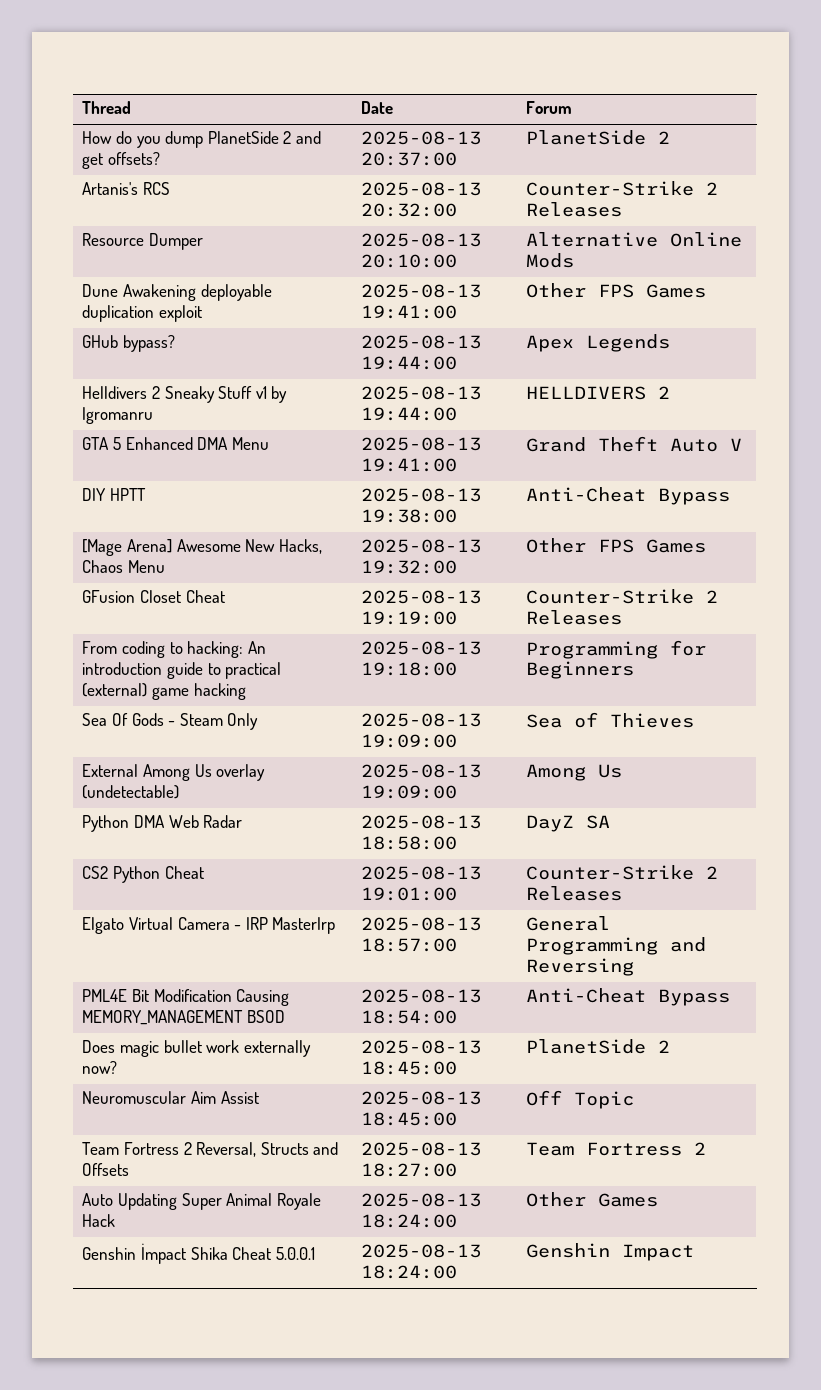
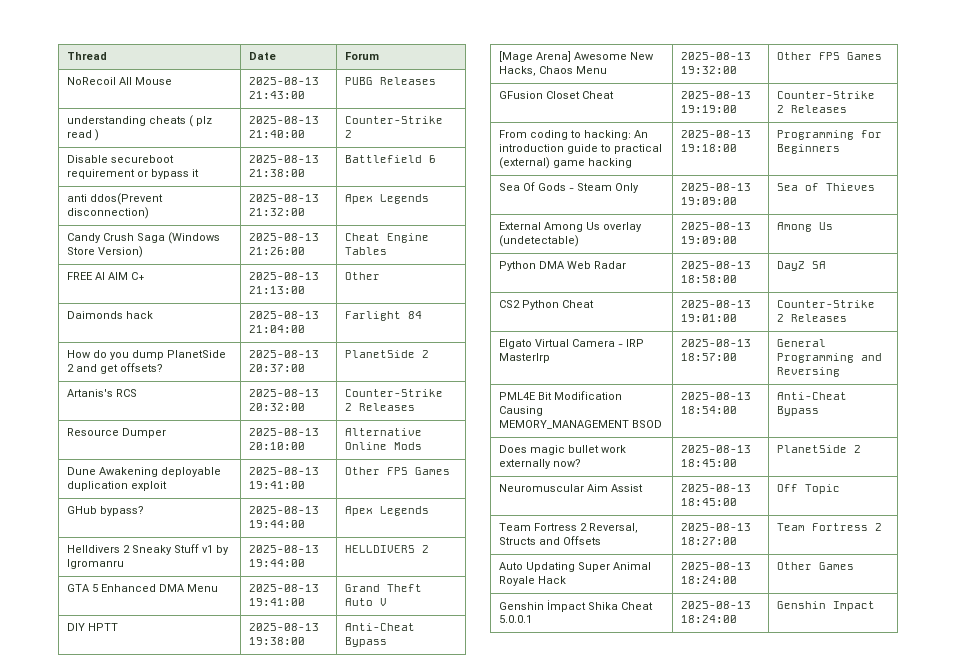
+ NoRecoil All Mouse | 2025-08-13 21:43:00 | PUBG Releases
+ understanding cheats ( plz read ) | 2025-08-13 21:40:00 | Counter-Strike 2
+ Disable secureboot requirement or bypass it | 2025-08-13 21:38:00 | Battlefield 6
+ anti ddos(Prevent disconnection) | 2025-08-13 21:32:00 | Apex Legends
+ Candy Crush Saga (Windows Store Version) | 2025-08-13 21:26:00 | Cheat Engine Tables
+ FREE AI AIM C+ | 2025-08-13 21:13:00 | Other
+ Daimonds hack | 2025-08-13 21:04:00 | Farlight 84

